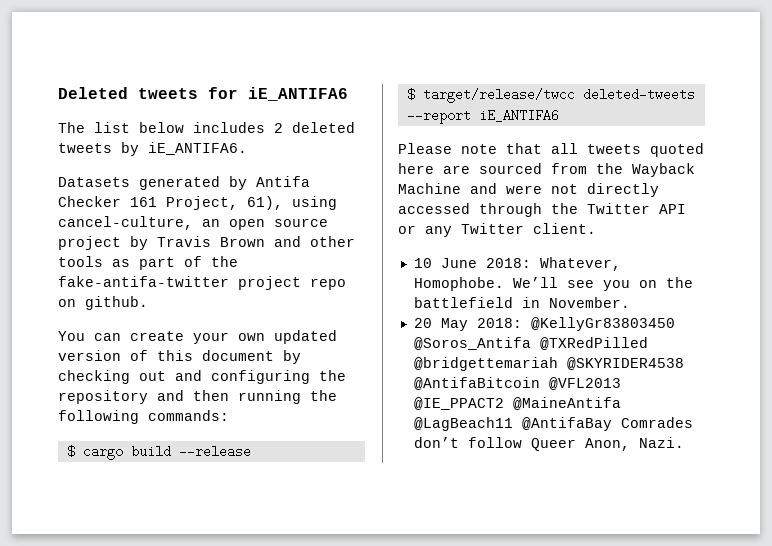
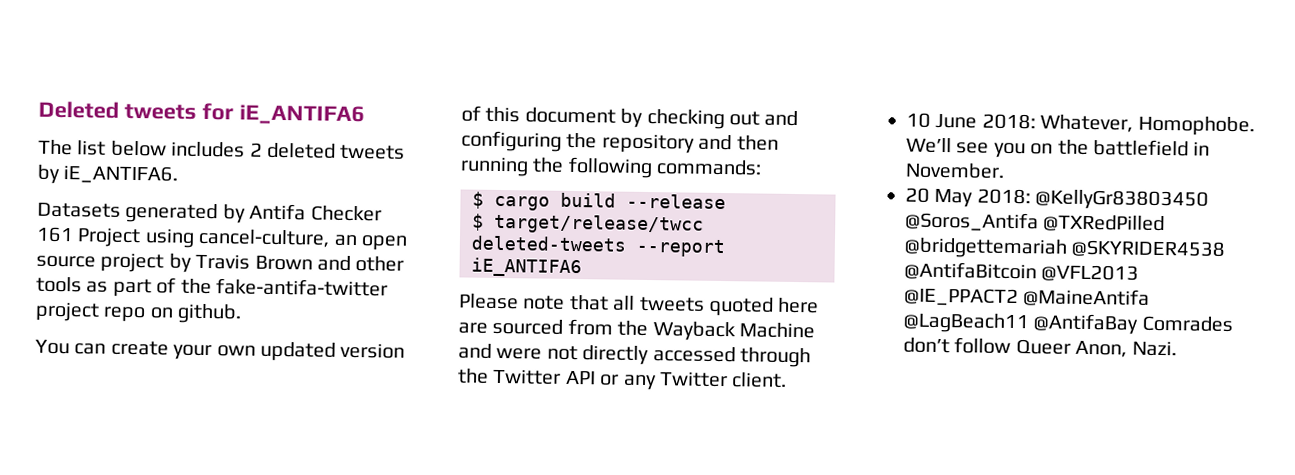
- Datasets generated by Antifa Checker 161 Project, 61), using cancel-culture, an open source project by Travis Brown and other tools as part of the fake-antifa-twitter project repo on github.
+ Datasets generated by Antifa Checker 161 Project using cancel-culture, an open source project by Travis Brown and other tools as part of the fake-antifa-twitter project repo on github.

